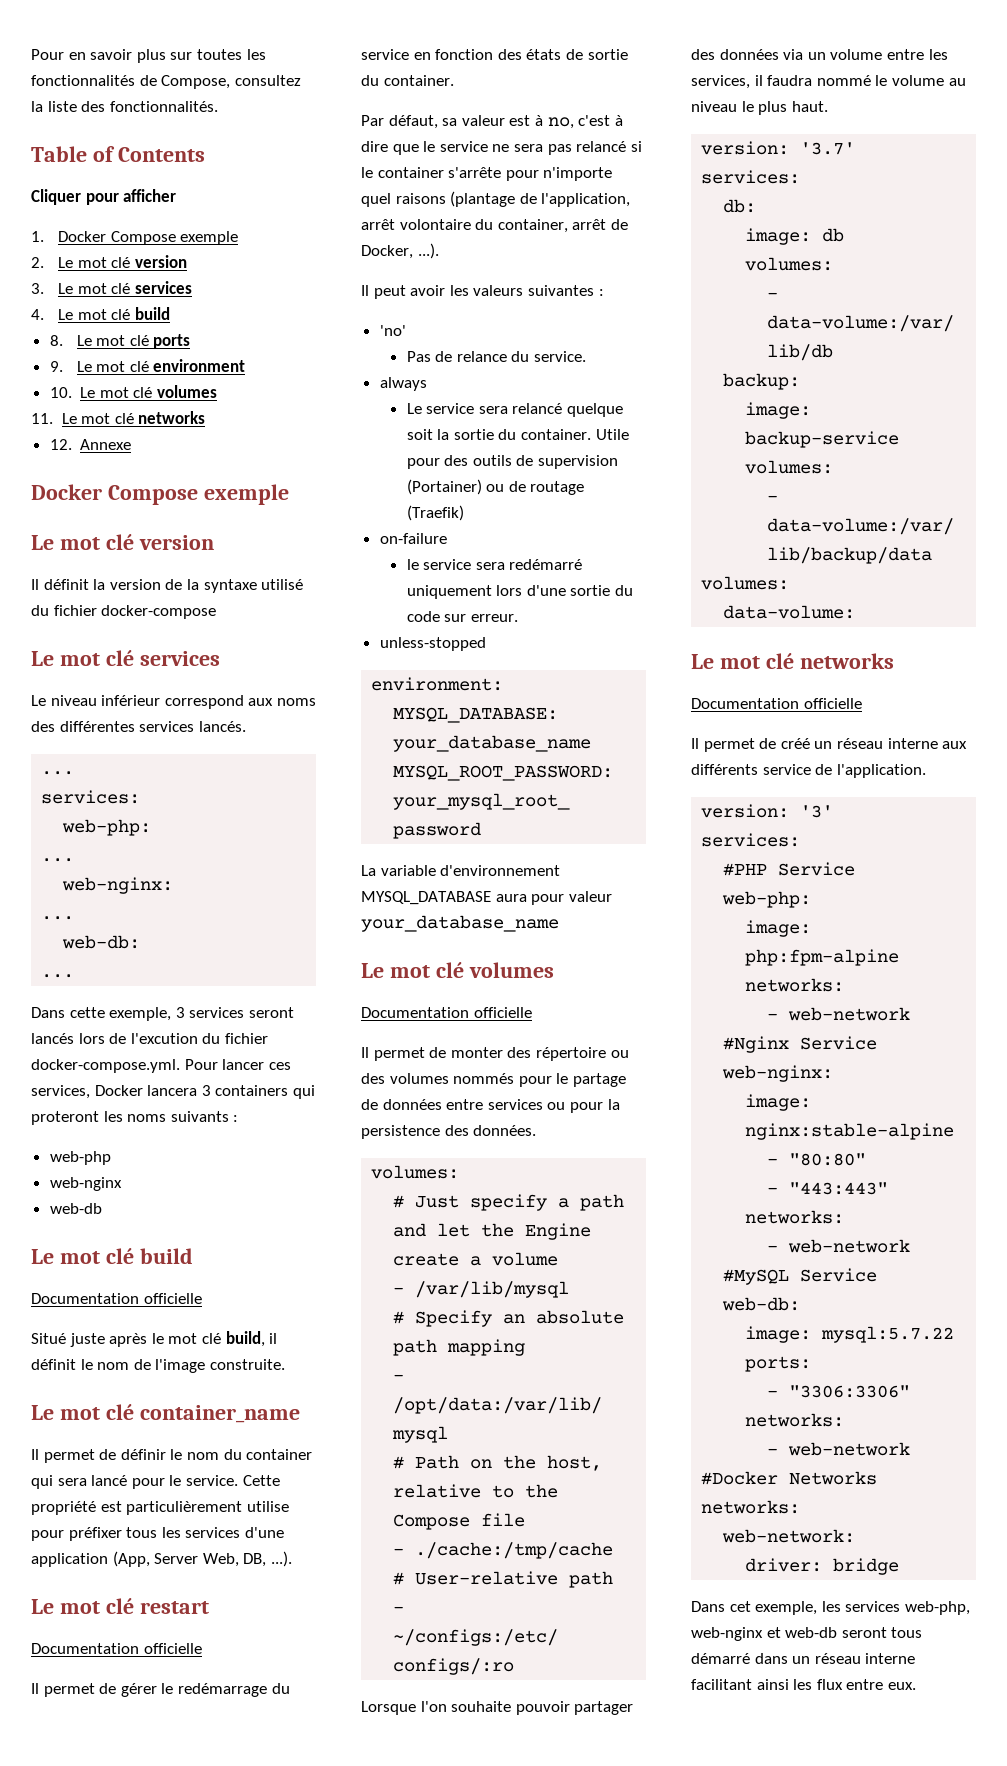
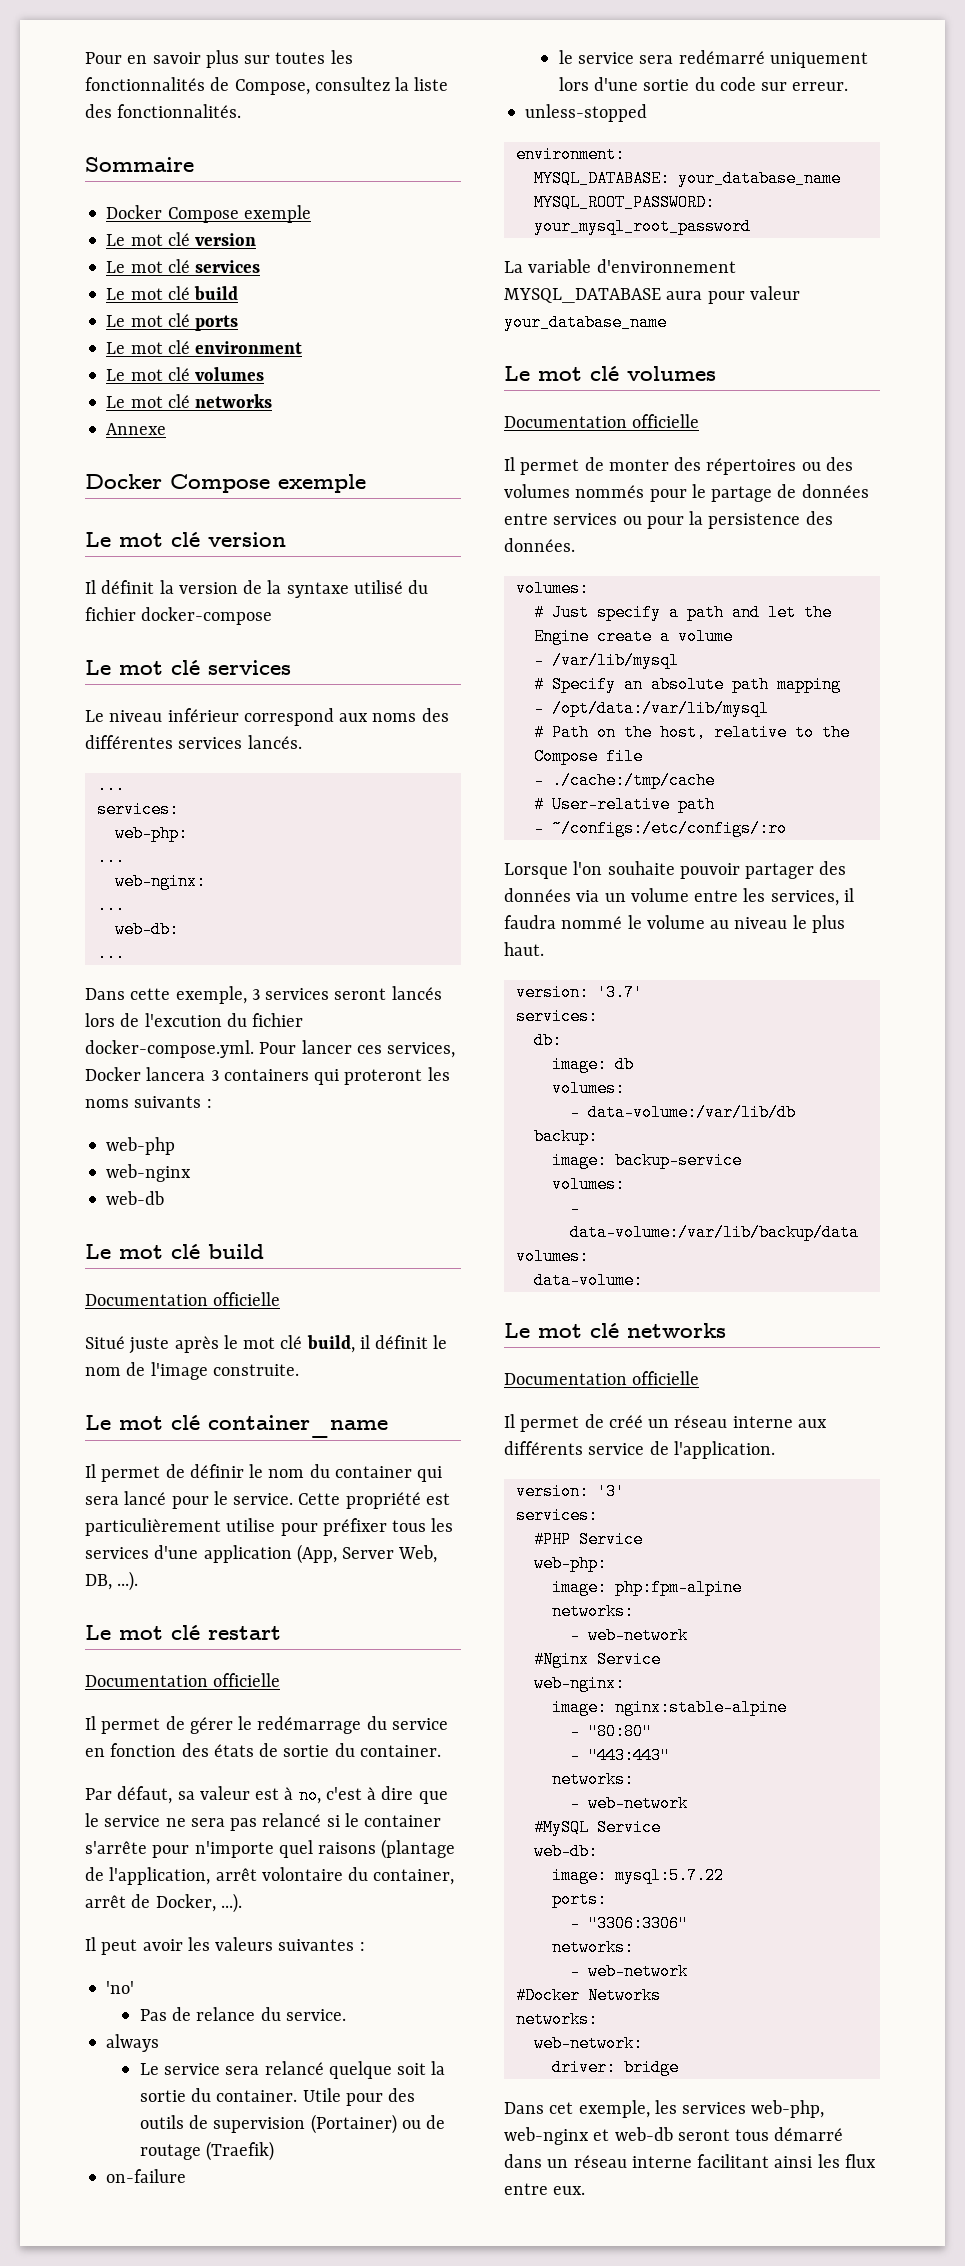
- Table of Contents
- Cliquer pour afficher
- 1. Docker Compose exemple
- 2. Le mot clé version
- 3. Le mot clé services
- 4. Le mot clé build
- 8. Le mot clé ports
+ Sommaire
+ Docker Compose exemple
+ Le mot clé version
+ Le mot clé services
+ Le mot clé build
+ Le mot clé ports
- 9. Le mot clé environment
- 10. Le mot clé volumes
- 11. Le mot clé networks
- 12. Annexe
+ Le mot clé environment
+ Le mot clé volumes
+ Le mot clé networks
+ Annexe
- Il permet de monter des répertoire ou des volumes nommés pour le partage de données entre services ou pour la persistence des données.
+ Il permet de monter des répertoires ou des volumes nommés pour le partage de données entre services ou pour la persistence des données.

